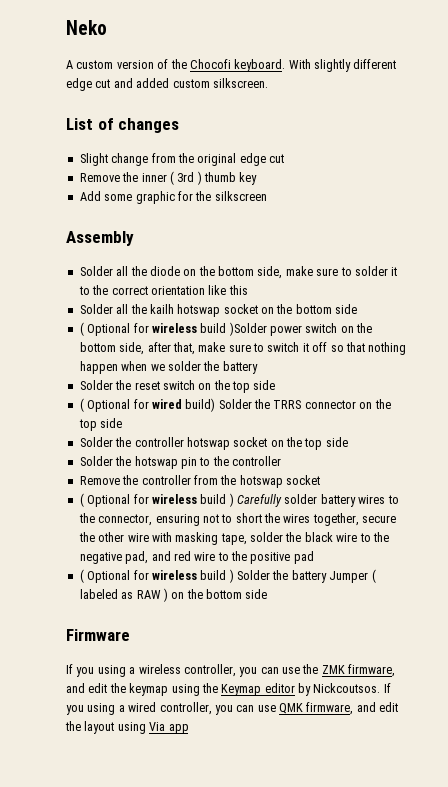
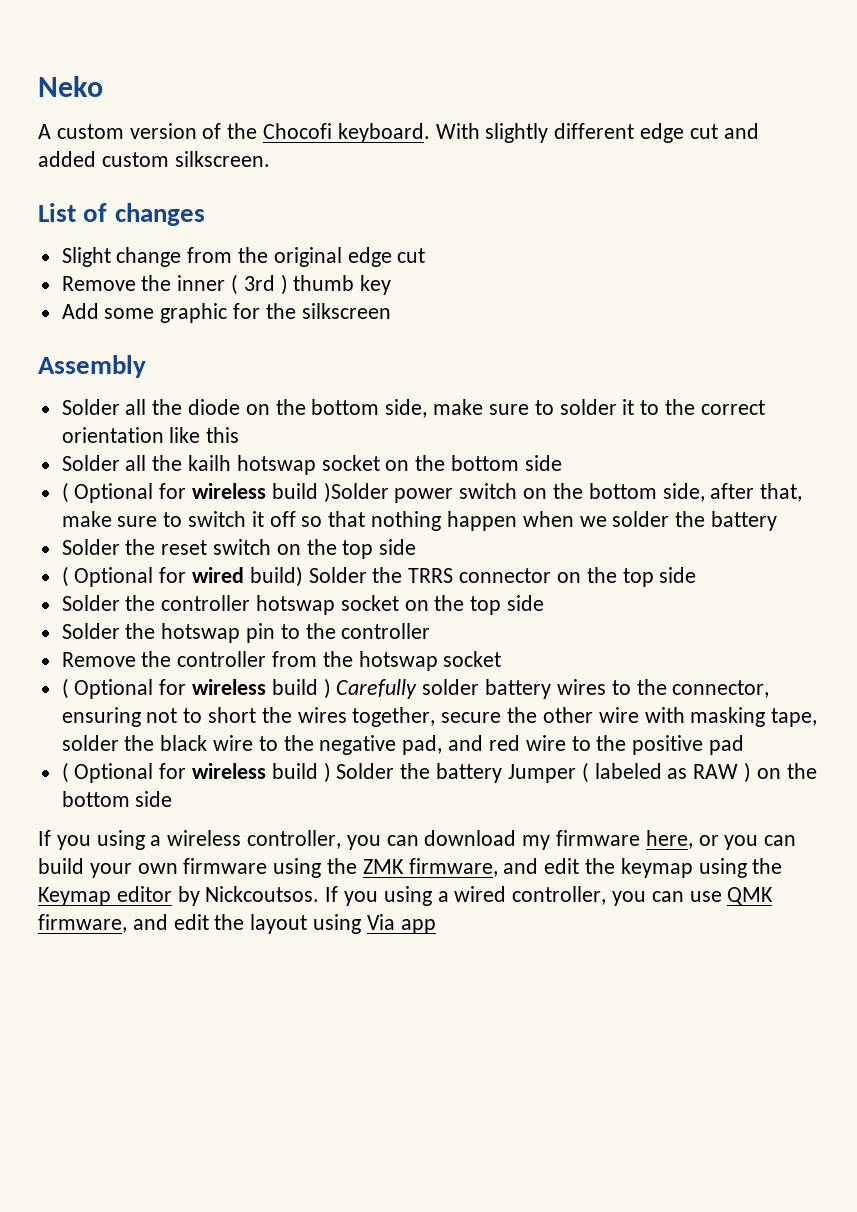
- Firmware
- If you using a wireless controller, you can use the ZMK firmware, and edit the keymap using the Keymap editor by Nickcoutsos.
+ If you using a wireless controller, you can download my firmware here, or you can build your own firmware using the ZMK firmware, and edit the keymap using the Keymap editor by Nickcoutsos.

